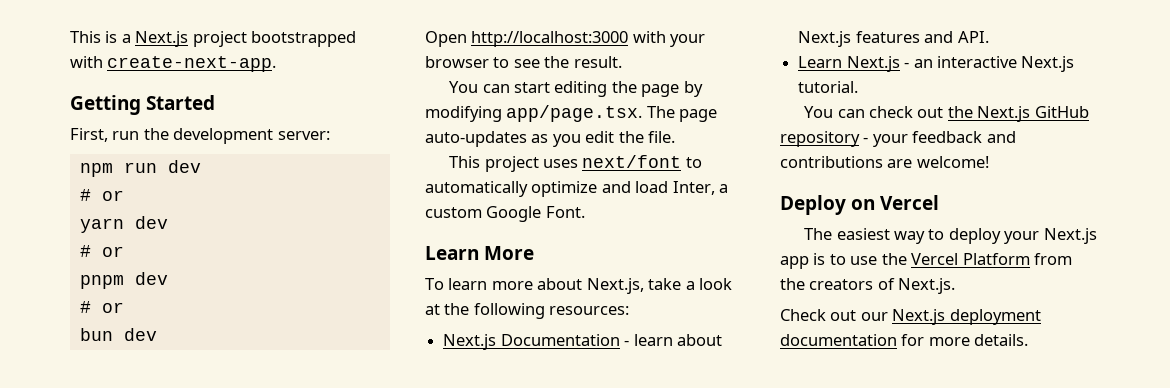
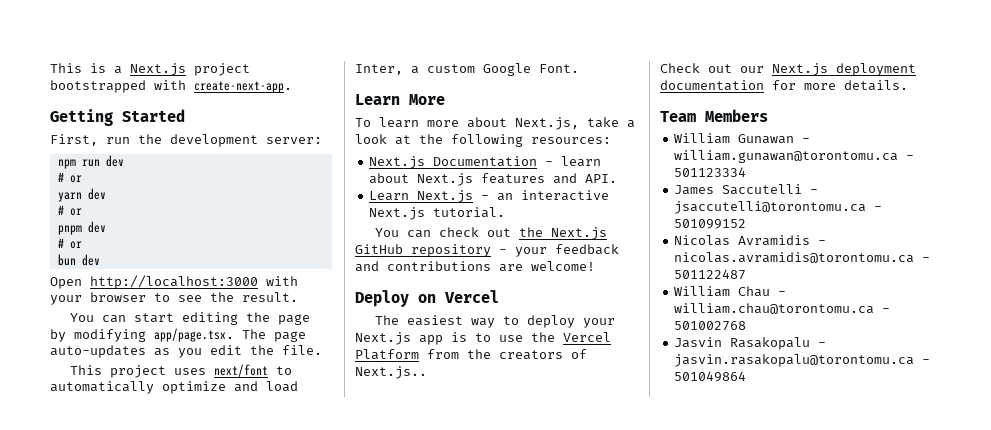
- The easiest way to deploy your Next.js app is to use the Vercel Platform from the creators of Next.js.
+ The easiest way to deploy your Next.js app is to use the Vercel Platform from the creators of Next.js..
+ Team Members
+ William Gunawan - william.gunawan@torontomu.ca - 501123334
+ James Saccutelli - jsaccutelli@torontomu.ca - 501099152
+ Nicolas Avramidis - nicolas.avramidis@torontomu.ca - 501122487
+ William Chau - william.chau@torontomu.ca - 501002768
+ Jasvin Rasakopalu - jasvin.rasakopalu@torontomu.ca - 501049864

